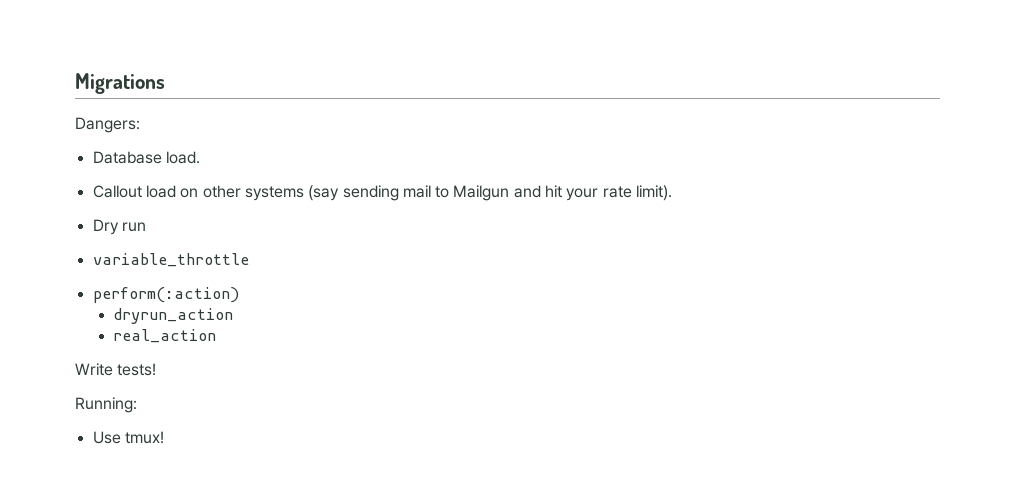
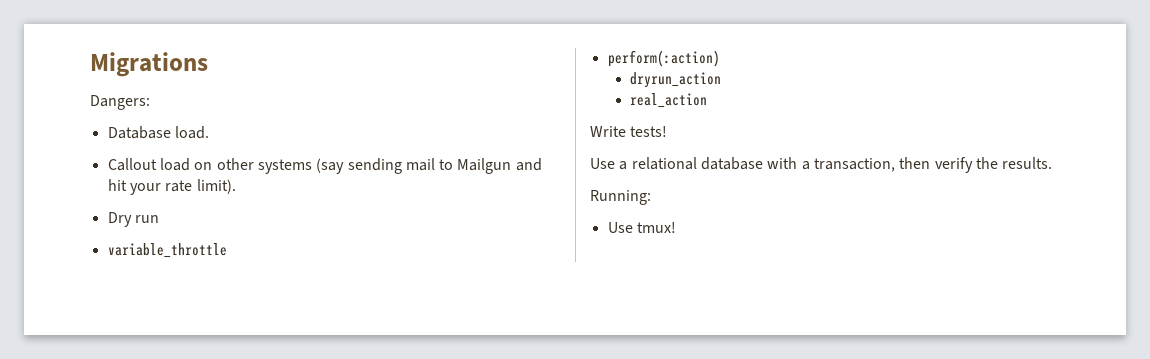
+ Use a relational database with a transaction, then verify the results.

